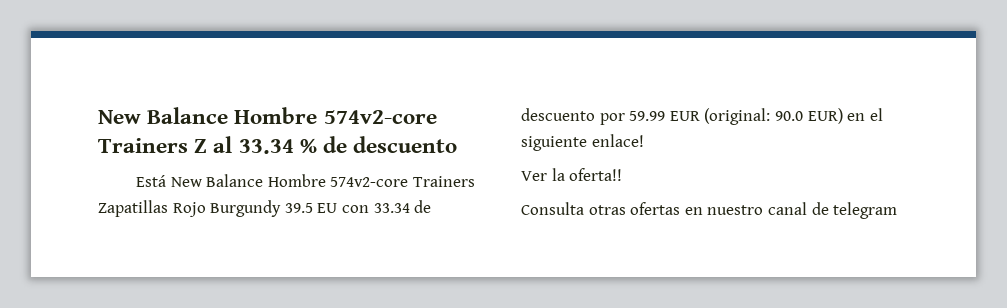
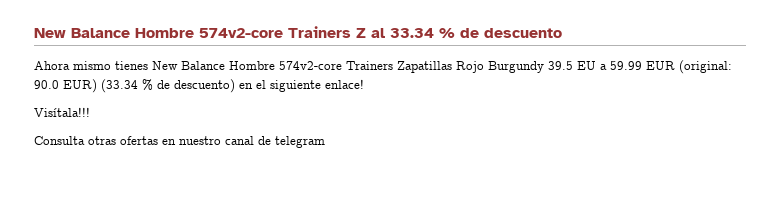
- Está New Balance Hombre 574v2-core Trainers Zapatillas Rojo Burgundy 39.5 EU con 33.34 de descuento por 59.99 EUR (original: 90.0 EUR) en el siguiente enlace!
+ Ahora mismo tienes New Balance Hombre 574v2-core Trainers Zapatillas Rojo Burgundy 39.5 EU a 59.99 EUR (original: 90.0 EUR) (33.34 % de descuento) en el siguiente enlace!
- Ver la oferta!!
+ Visítala!!!

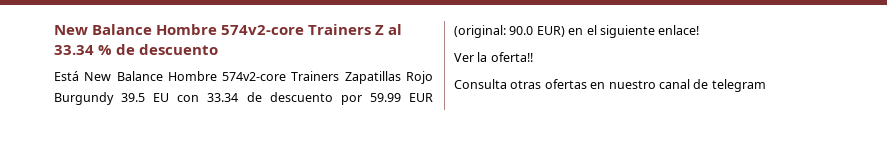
- Ahora mismo tienes New Balance Hombre 574v2-core Trainers Zapatillas Rojo Burgundy 39.5 EU a 59.99 EUR (original: 90.0 EUR) (33.34 % de descuento) en el siguiente enlace!
+ Está New Balance Hombre 574v2-core Trainers Zapatillas Rojo Burgundy 39.5 EU con 33.34 de descuento por 59.99 EUR (original: 90.0 EUR) en el siguiente enlace!
- Visítala!!!
+ Ver la oferta!!

